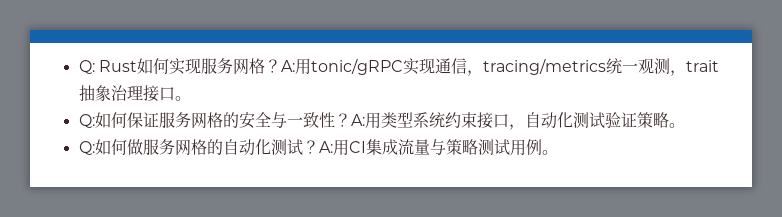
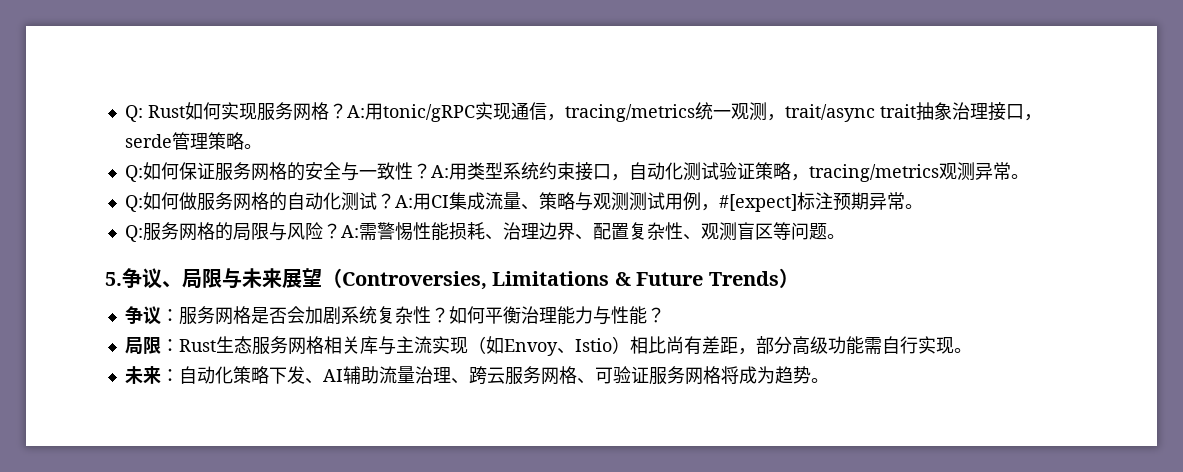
- A:用tonic/gRPC实现通信，tracing/metrics统一观测，trait抽象治理接口。
+ A:用tonic/gRPC实现通信，tracing/metrics统一观测，trait/async trait抽象治理接口，serde管理策略。
- A:用类型系统约束接口，自动化测试验证策略。
+ A:用类型系统约束接口，自动化测试验证策略，tracing/metrics观测异常。
- A:用CI集成流量与策略测试用例。
+ A:用CI集成流量、策略与观测测试用例，#[expect]标注预期异常。
+ Q:服务网格的局限与风险？A:需警惕性能损耗、治理边界、配置复杂性、观测盲区等问题。
+ 5.争议、局限与未来展望（Controversies, Limitations & Future Trends）
+ 争议：服务网格是否会加剧系统复杂性？如何平衡治理能力与性能？
+ 局限：Rust生态服务网格相关库与主流实现（如Envoy、Istio）相比尚有差距，部分高级功能需自行实现。
+ 未来：自动化策略下发、AI辅助流量治理、跨云服务网格、可验证服务网格将成为趋势。

